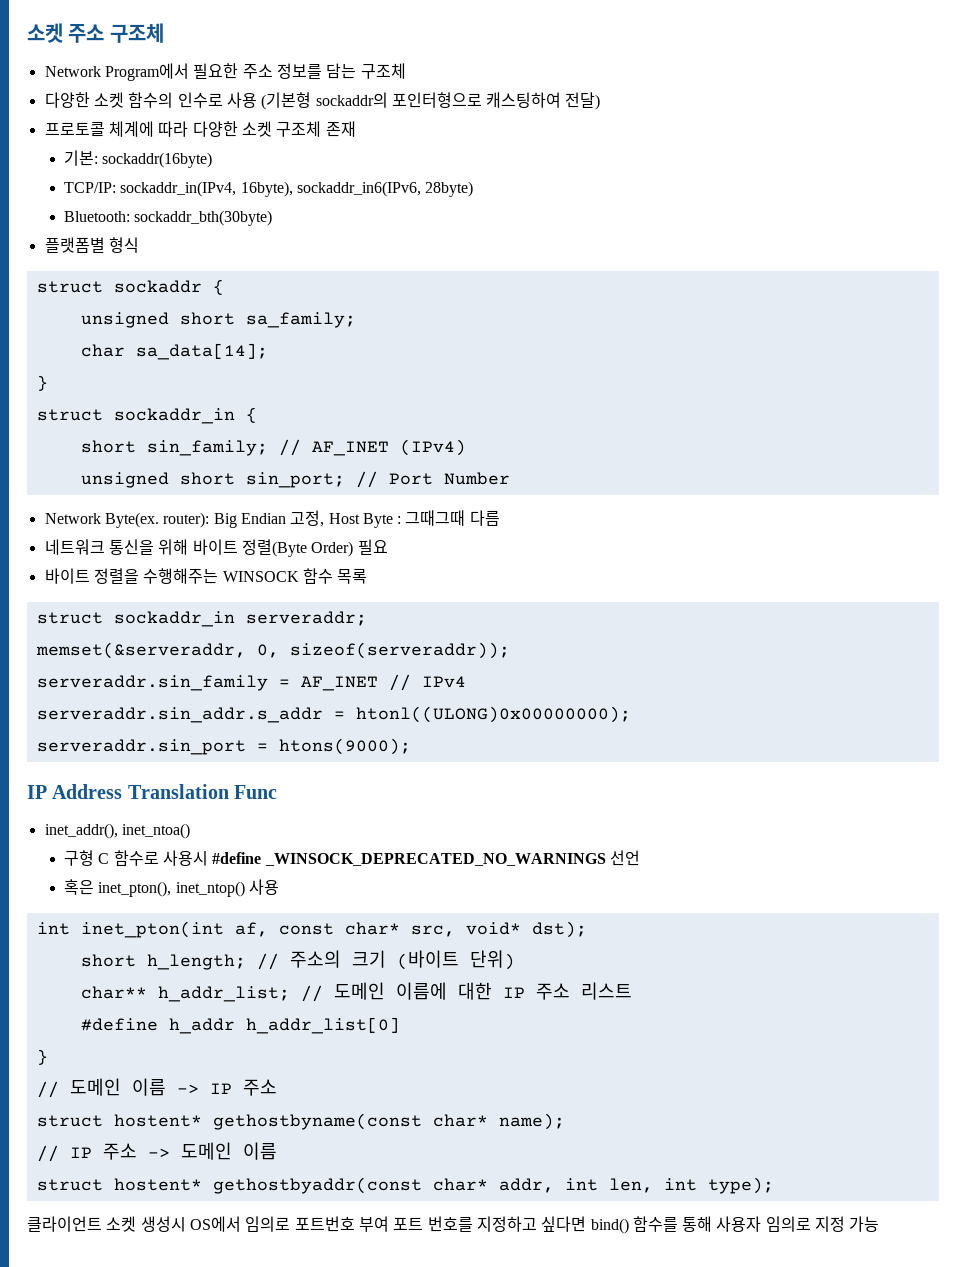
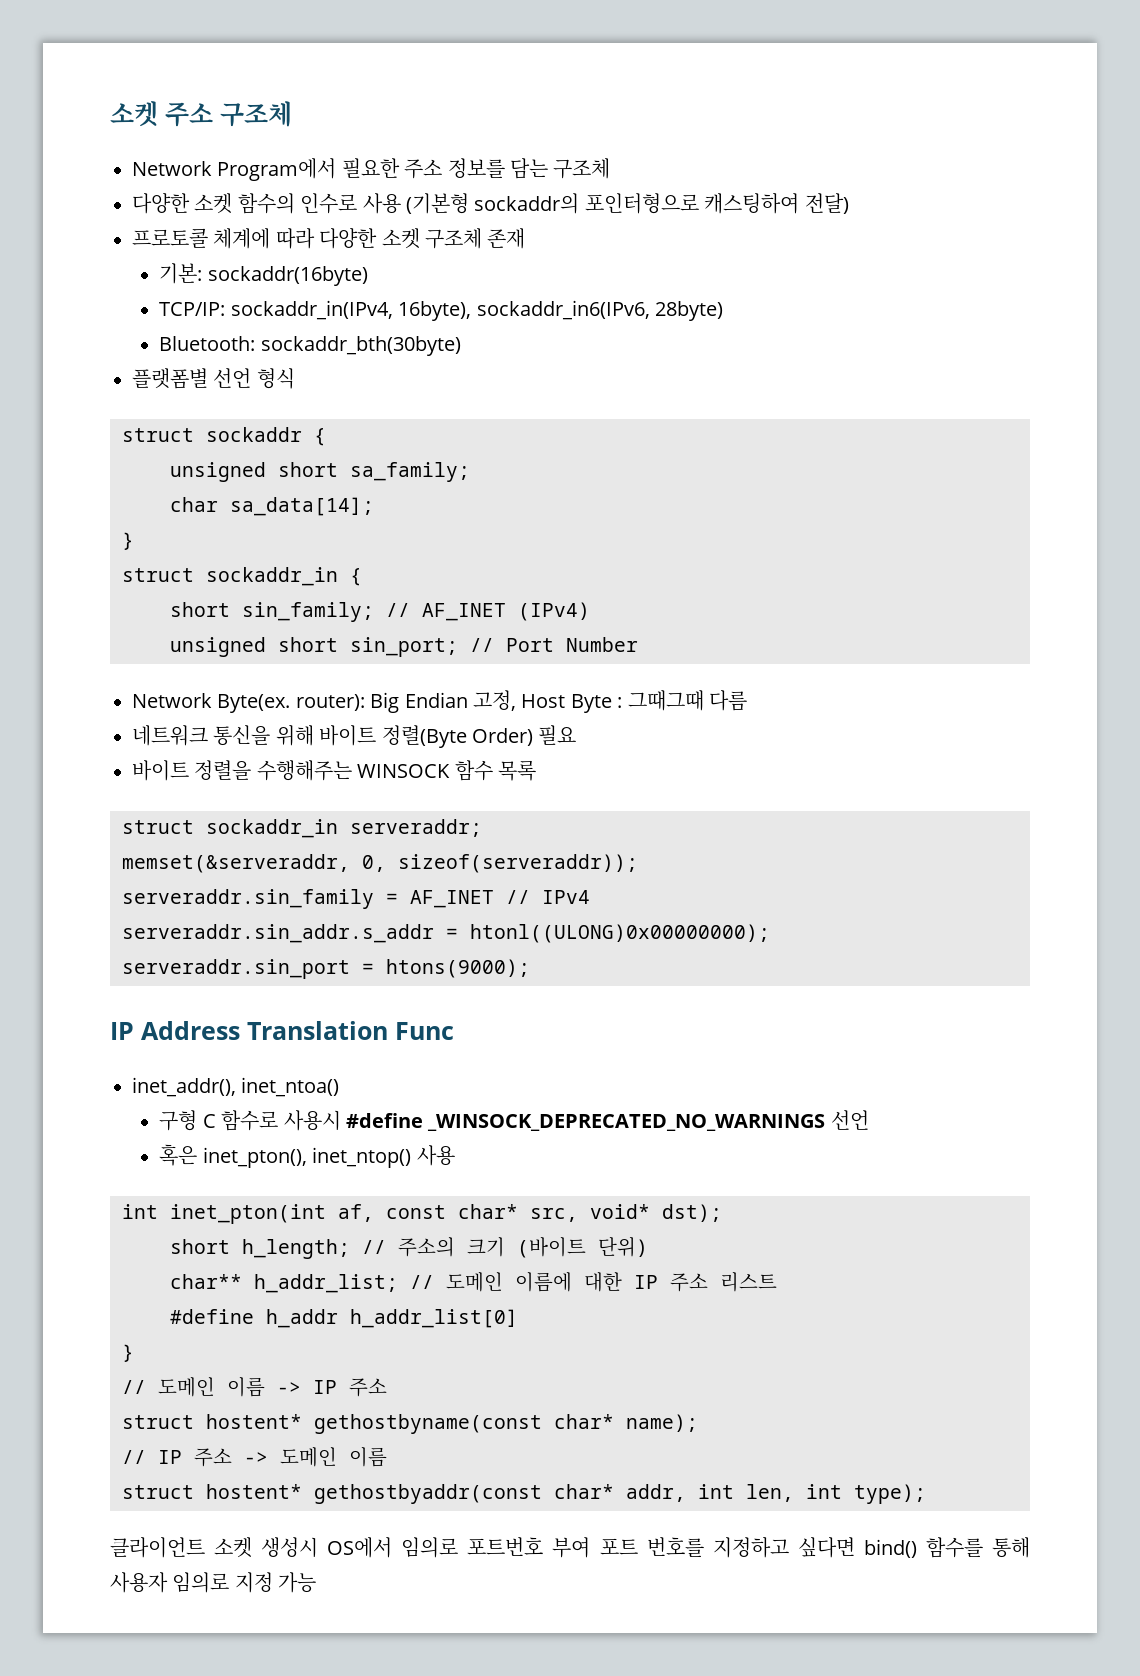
- 플랫폼별 형식
+ 플랫폼별 선언 형식

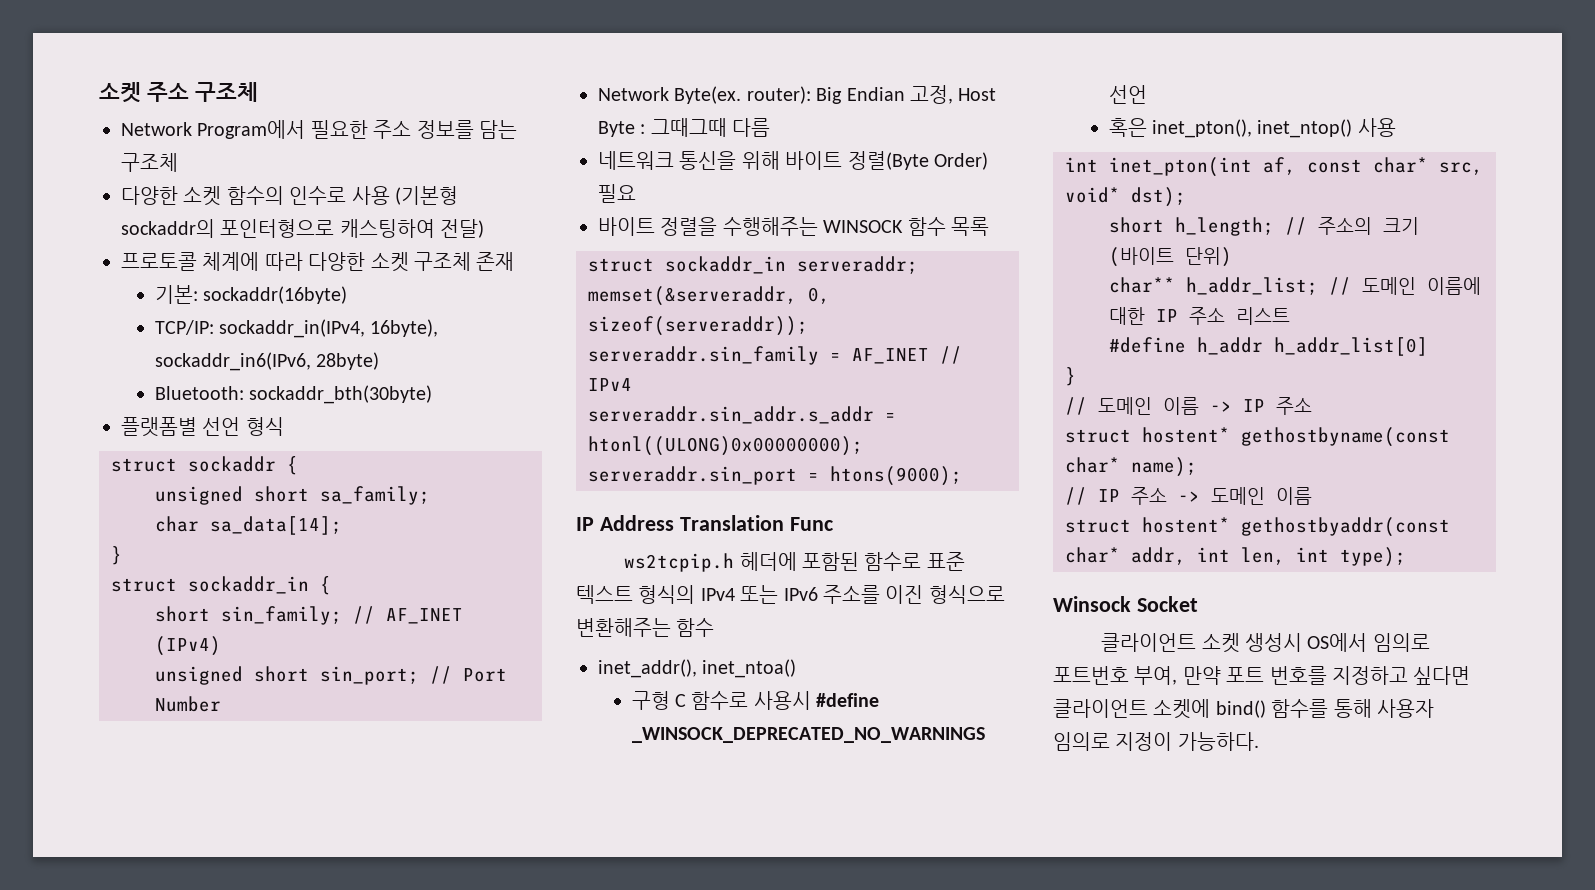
+ ws2tcpip.h 헤더에 포함된 함수로 표준 텍스트 형식의 IPv4 또는 IPv6 주소를 이진 형식으로 변환해주는 함수
+ Winsock Socket
- 클라이언트 소켓 생성시 OS에서 임의로 포트번호 부여 포트 번호를 지정하고 싶다면 bind() 함수를 통해 사용자 임의로 지정 가능
+ 클라이언트 소켓 생성시 OS에서 임의로 포트번호 부여, 만약 포트 번호를 지정하고 싶다면 클라이언트 소켓에 bind() 함수를 통해 사용자 임의로 지정이 가능하다.

